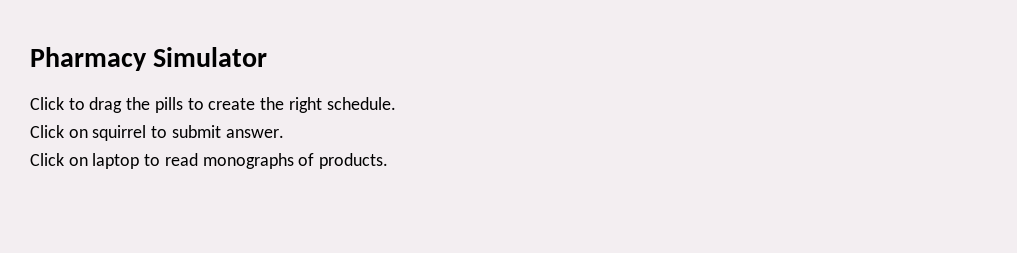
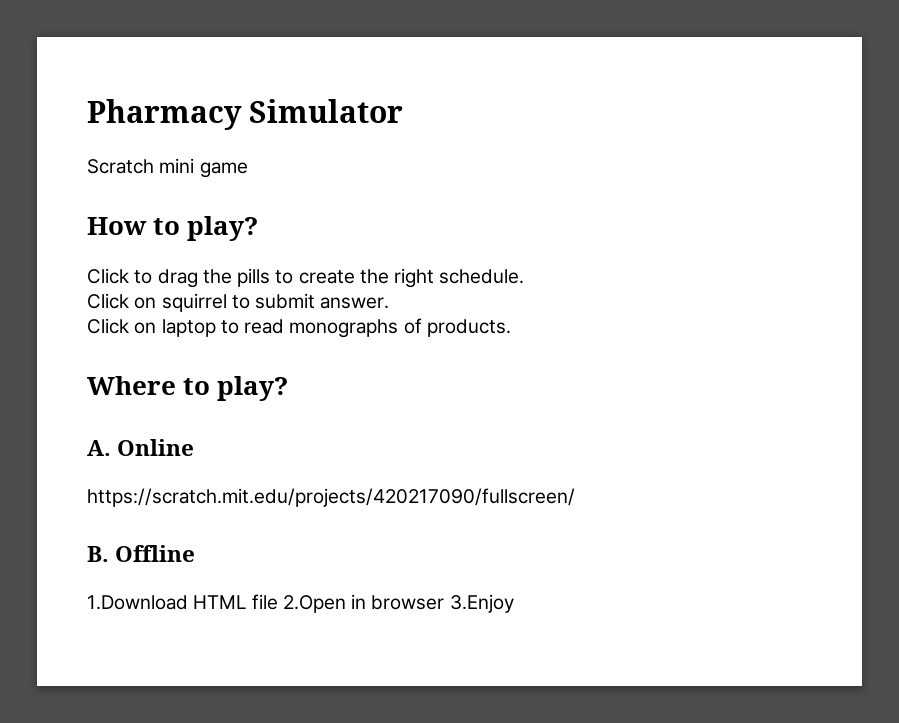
+ Scratch mini game
+ How to play?
+ Where to play?
+ A. Online
+ https://scratch.mit.edu/projects/420217090/fullscreen/
+ B. Offline
+ 1.Download HTML file 2.Open in browser 3.Enjoy

